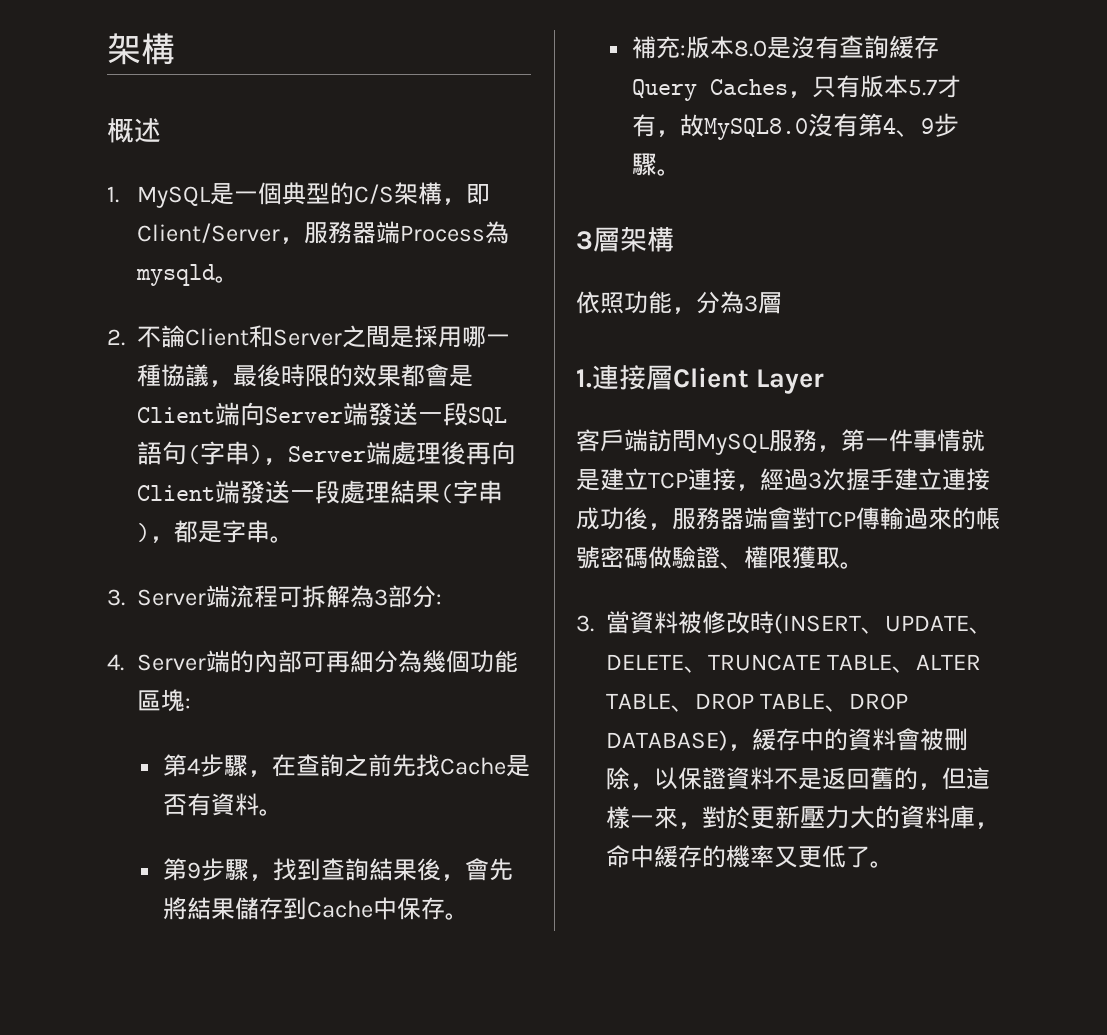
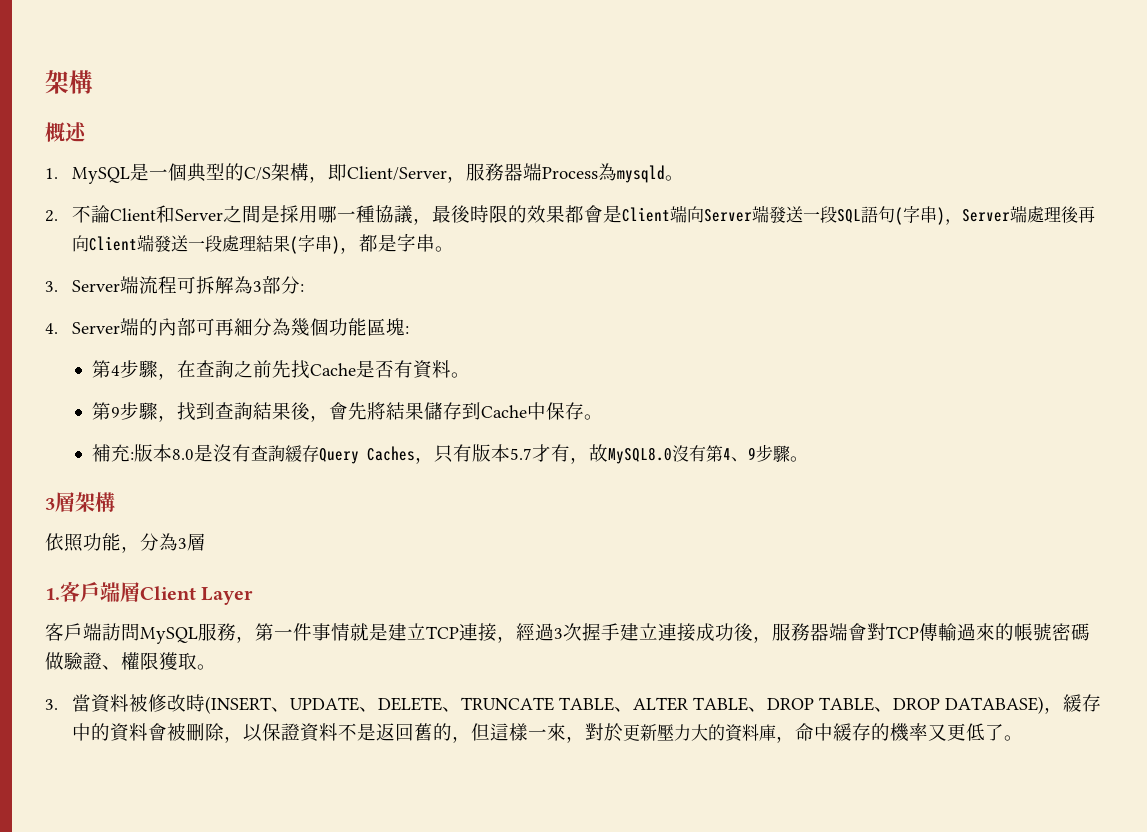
- 1.連接層Client Layer
+ 1.客戶端層Client Layer

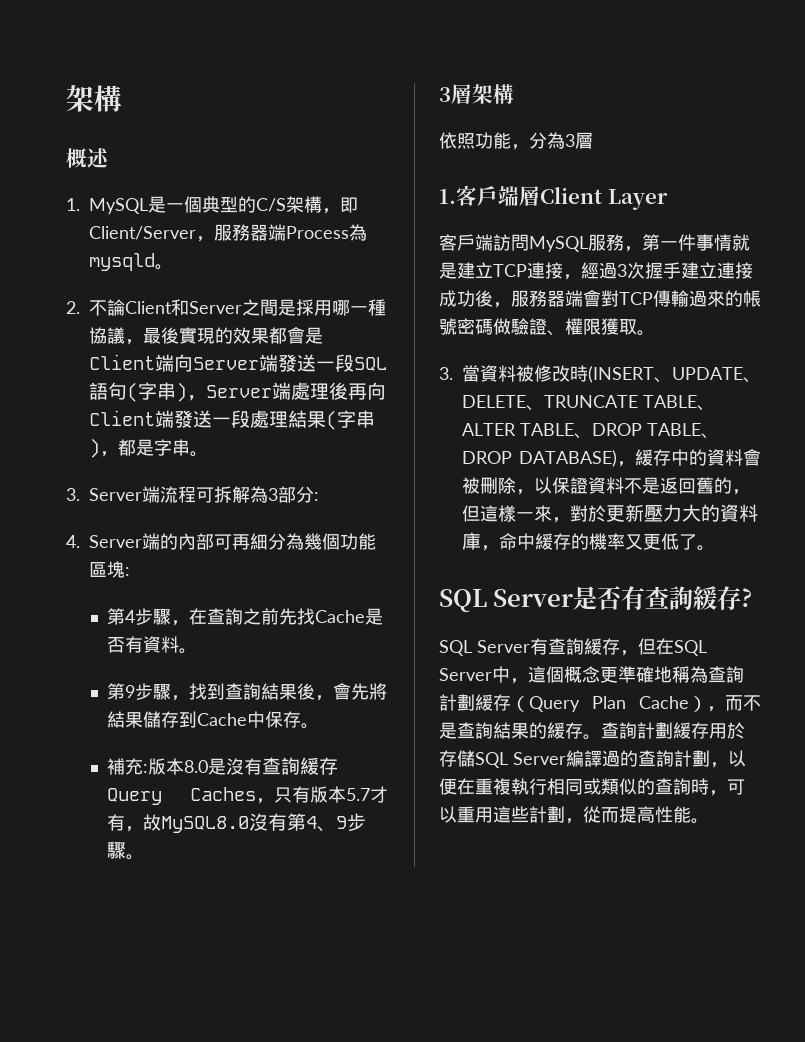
- 2.不論Client和Server之間是採用哪一種協議，最後時限的效果都會是Client端向Server端發送一段SQL語句(字串)，Server端處理後再向Client端發送一段處理結果(字串)，都是字串。
+ 2.不論Client和Server之間是採用哪一種協議，最後實現的效果都會是Client端向Server端發送一段SQL語句(字串)，Server端處理後再向Client端發送一段處理結果(字串)，都是字串。
+ SQL Server是否有查詢緩存?
+ SQL Server有查詢緩存，但在SQL Server中，這個概念更準確地稱為查詢計劃緩存（Query Plan Cache），而不是查詢結果的緩存。查詢計劃緩存用於存儲SQL Server編譯過的查詢計劃，以便在重複執行相同或類似的查詢時，可以重用這些計劃，從而提高性能。

